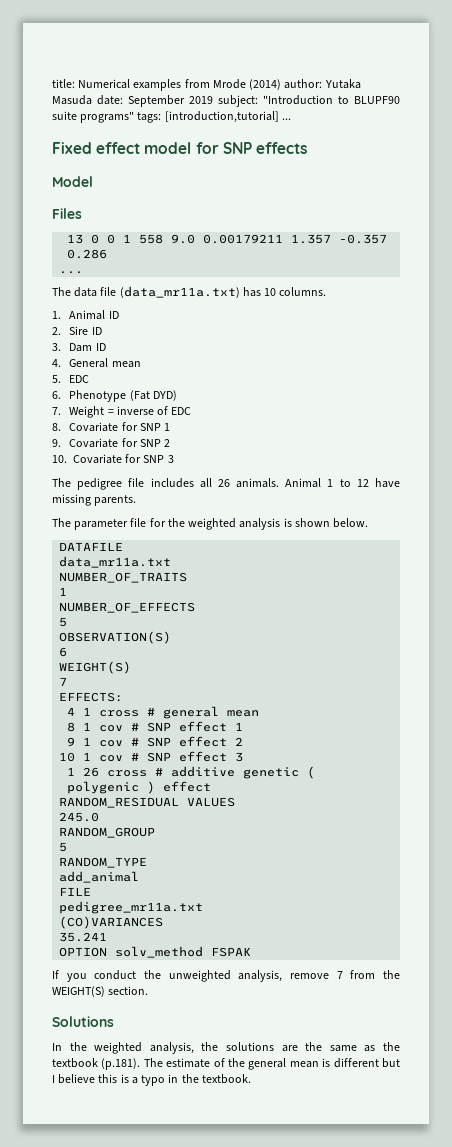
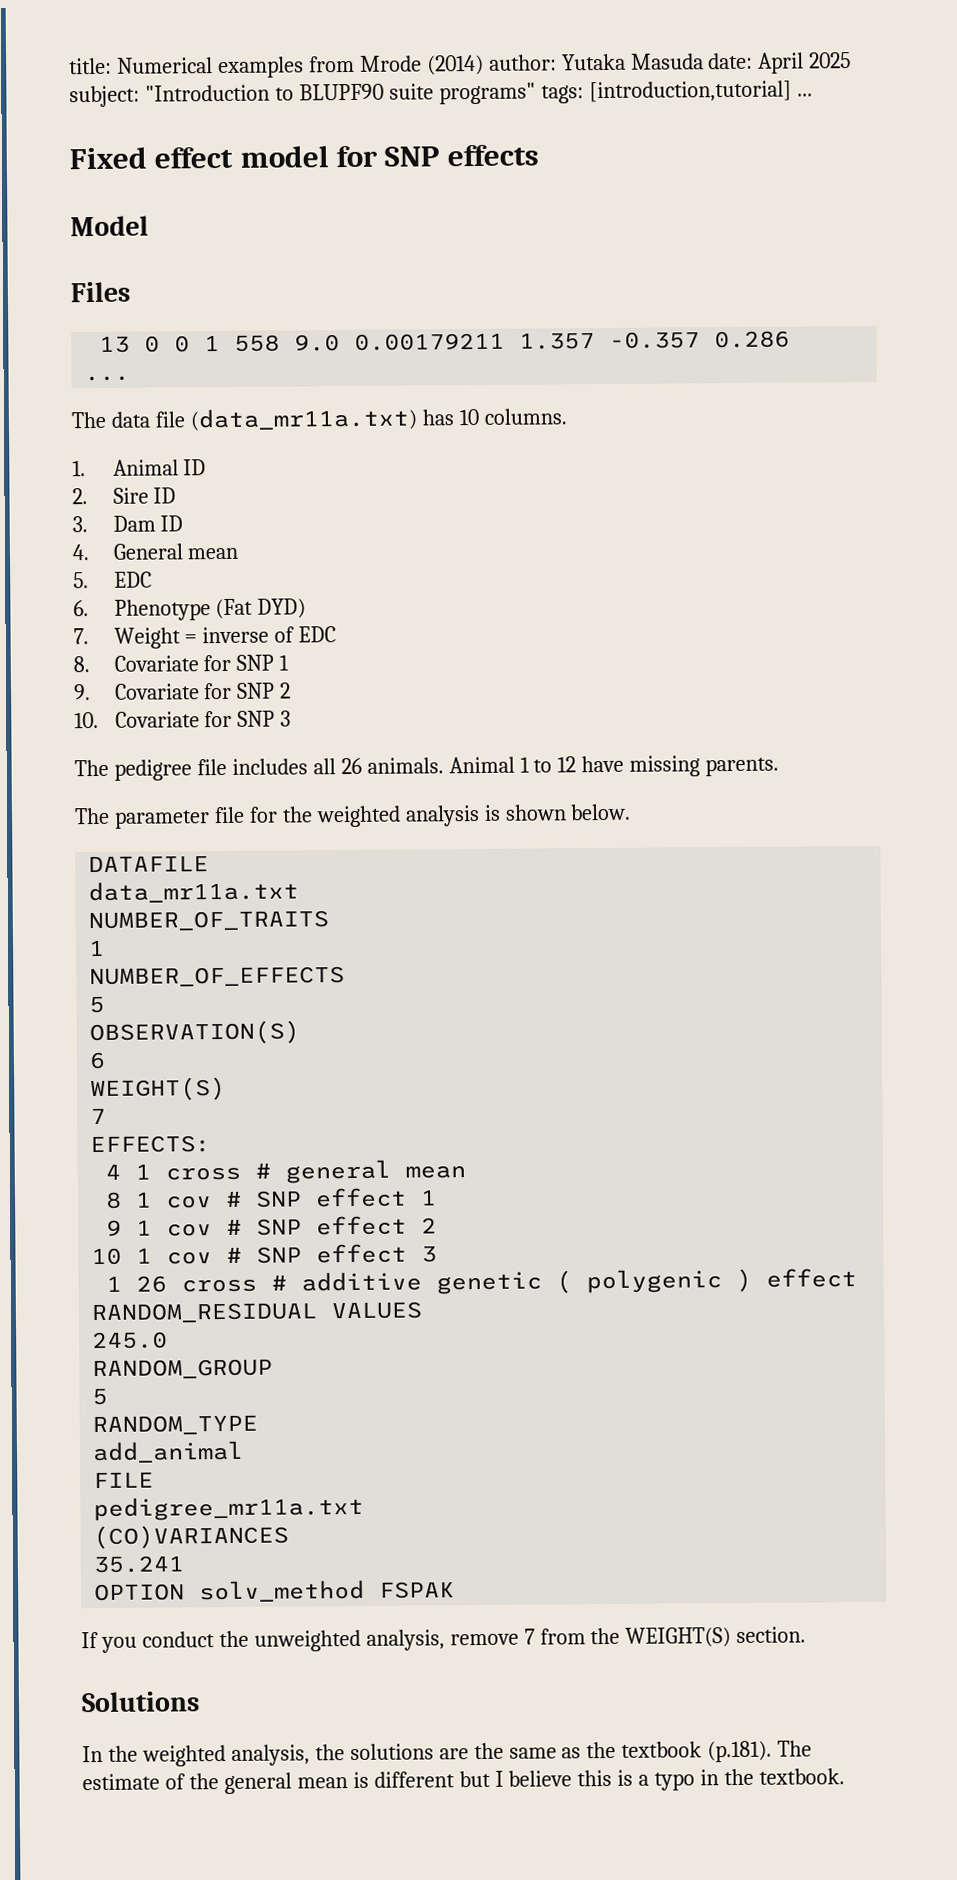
- title: Numerical examples from Mrode (2014) author: Yutaka Masuda date: September 2019 subject: "Introduction to BLUPF90 suite programs" tags: [introduction,tutorial] ...
+ title: Numerical examples from Mrode (2014) author: Yutaka Masuda date: April 2025 subject: "Introduction to BLUPF90 suite programs" tags: [introduction,tutorial] ...

